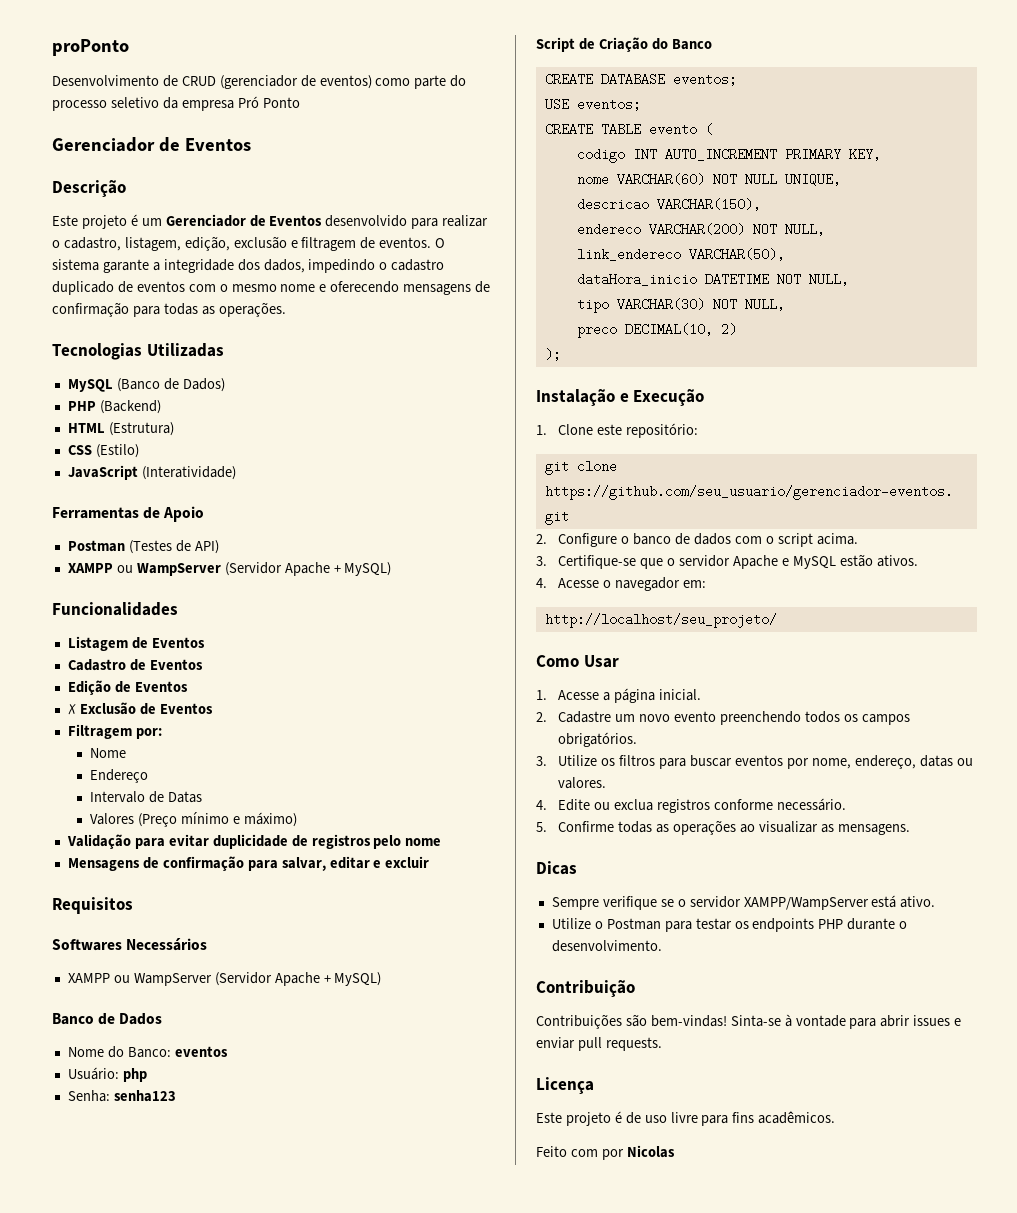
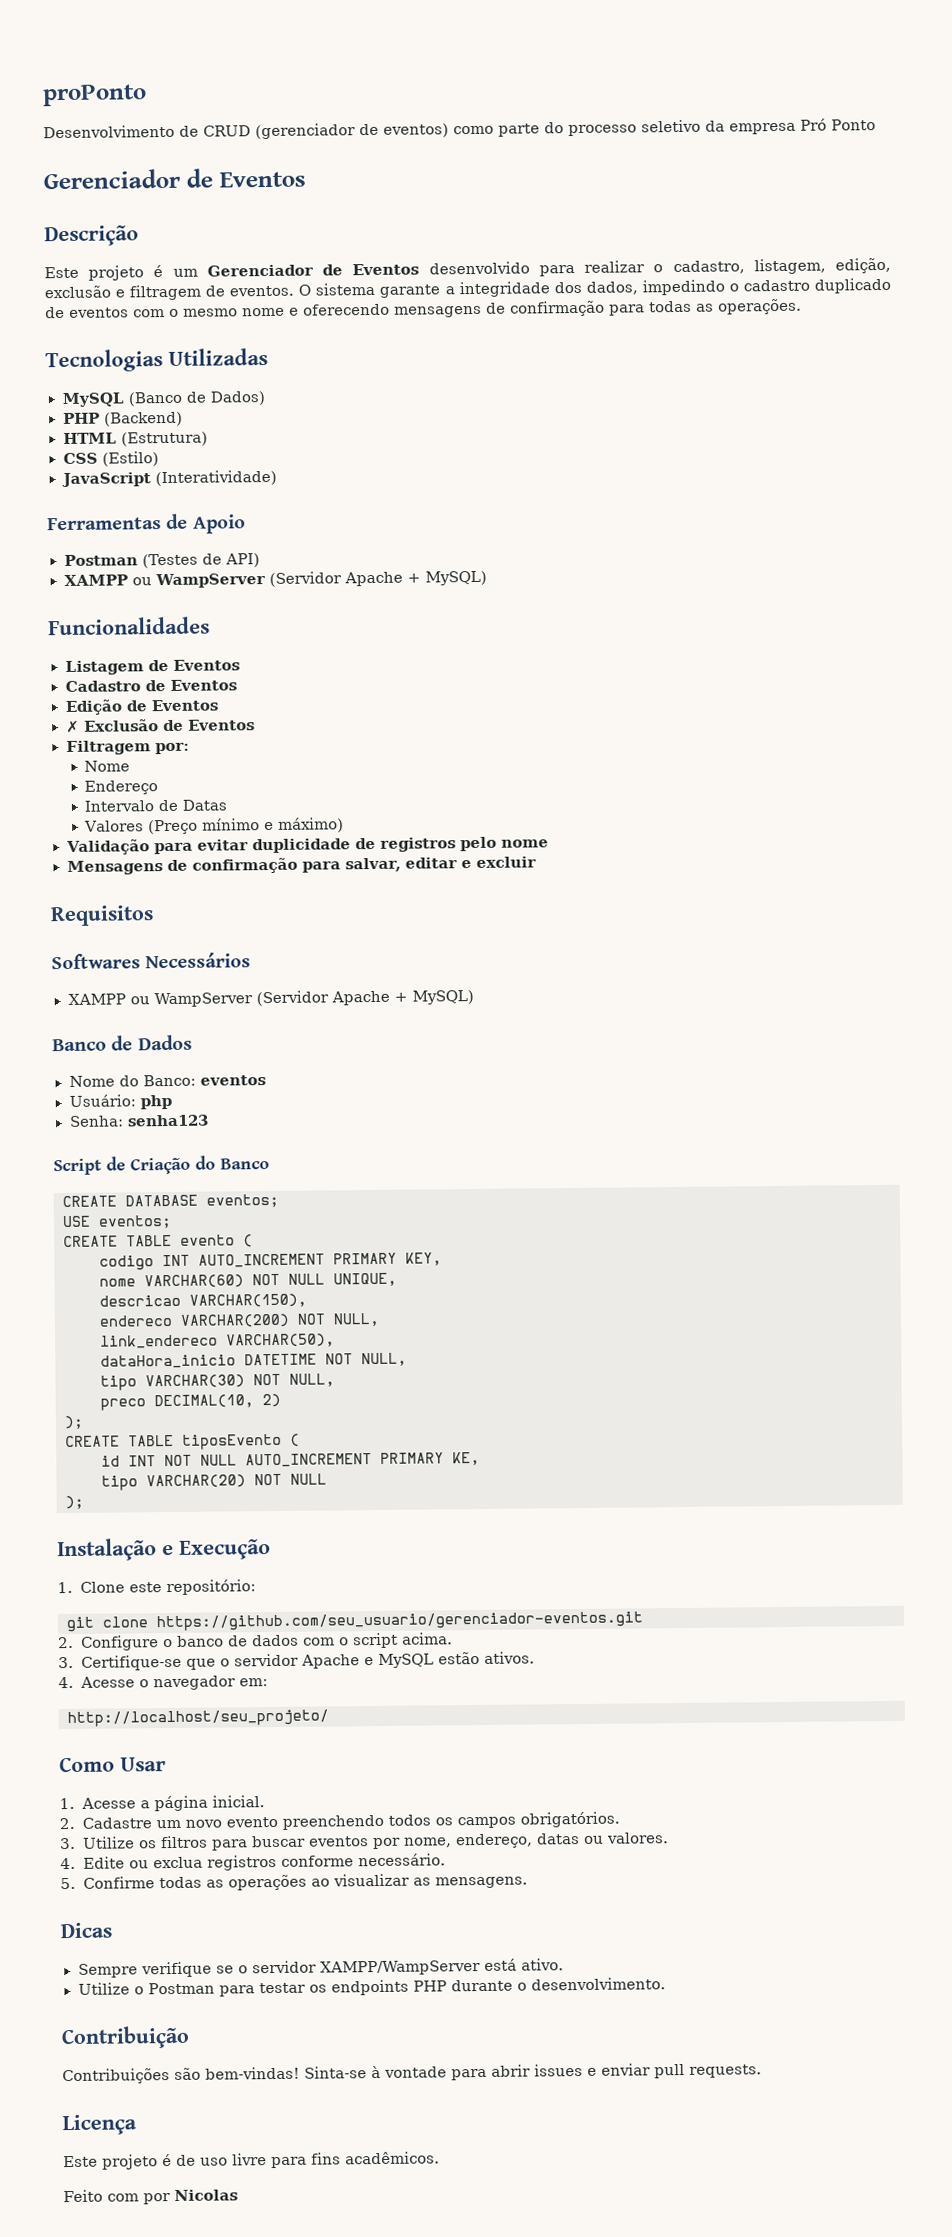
+ CREATE TABLE tiposEvento (
+ id INT NOT NULL AUTO_INCREMENT PRIMARY KE,
+ tipo VARCHAR(20) NOT NULL
+ );

